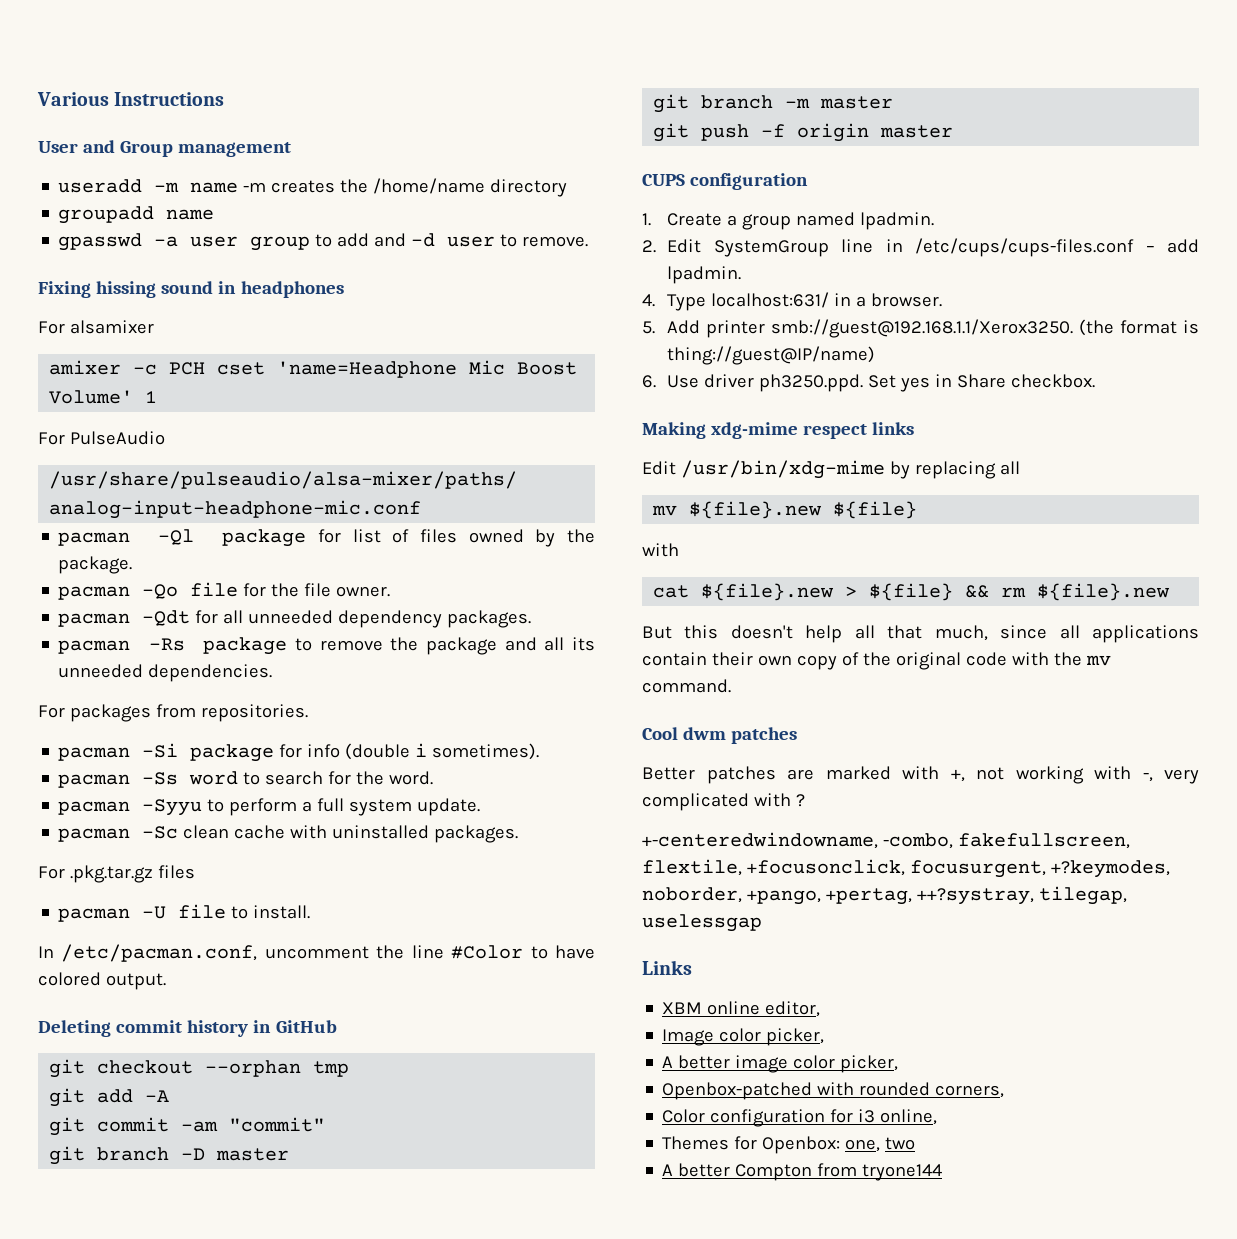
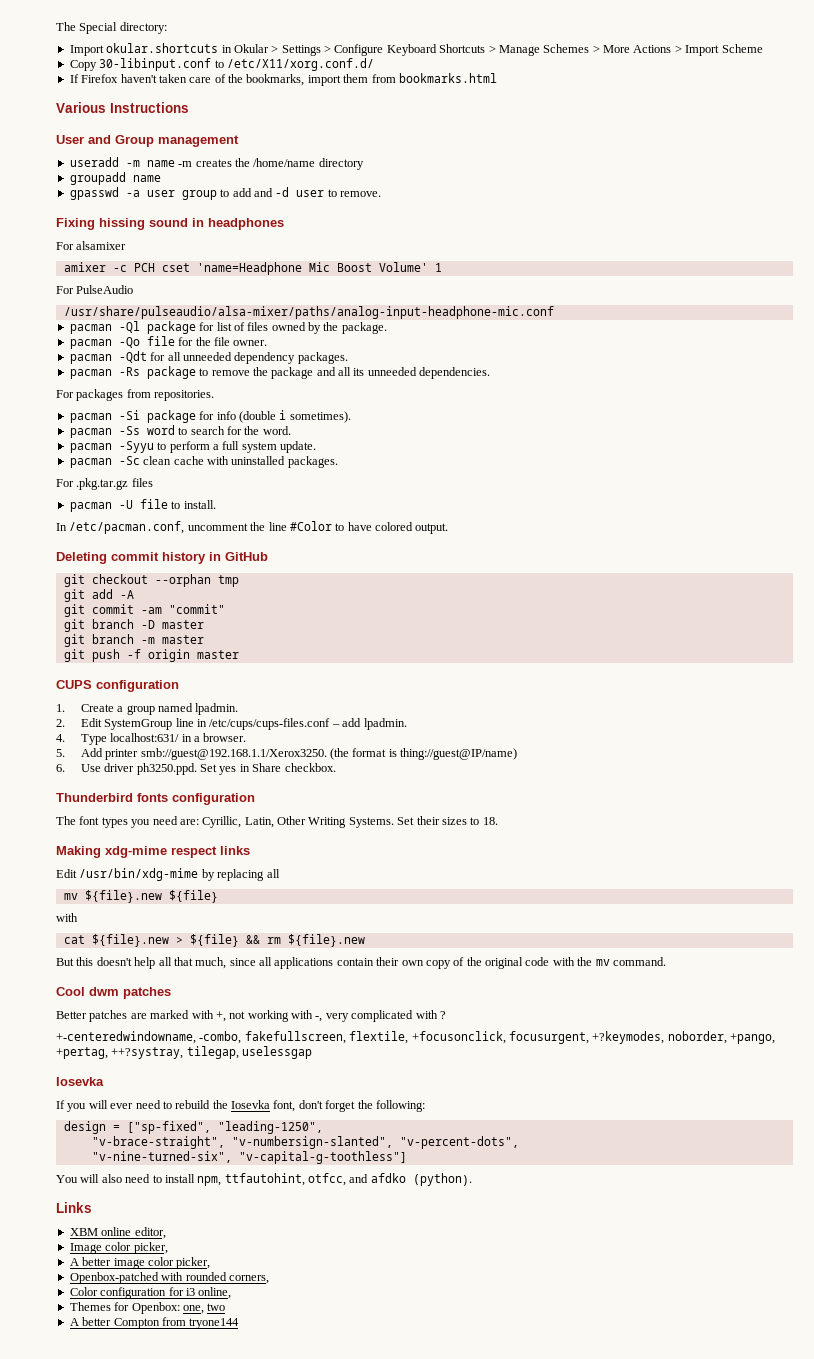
+ The Special directory:
+ Import okular.shortcuts in Okular > Settings > Configure Keyboard Shortcuts > Manage Schemes > More Actions > Import Scheme
+ Copy 30-libinput.conf to /etc/X11/xorg.conf.d/
+ If Firefox haven't taken care of the bookmarks, import them from bookmarks.html
+ Thunderbird fonts configuration
+ The font types you need are: Cyrillic, Latin, Other Writing Systems. Set their sizes to 18.
  +-centeredwindowname, -combo, fakefullscreen, flextile, +focusonclick, focusurgent, +?keymodes, noborder, +pango, +pertag, ++?systray, tilegap, uselessgap
+ Iosevka
+ If you will ever need to rebuild the Iosevka font, don't forget the following:
+ design = ["sp-fixed", "leading-1250",
+ "v-brace-straight", "v-numbersign-slanted", "v-percent-dots",
+ "v-nine-turned-six", "v-capital-g-toothless"]
+ You will also need to install npm, ttfautohint, otfcc, and afdko (python).

